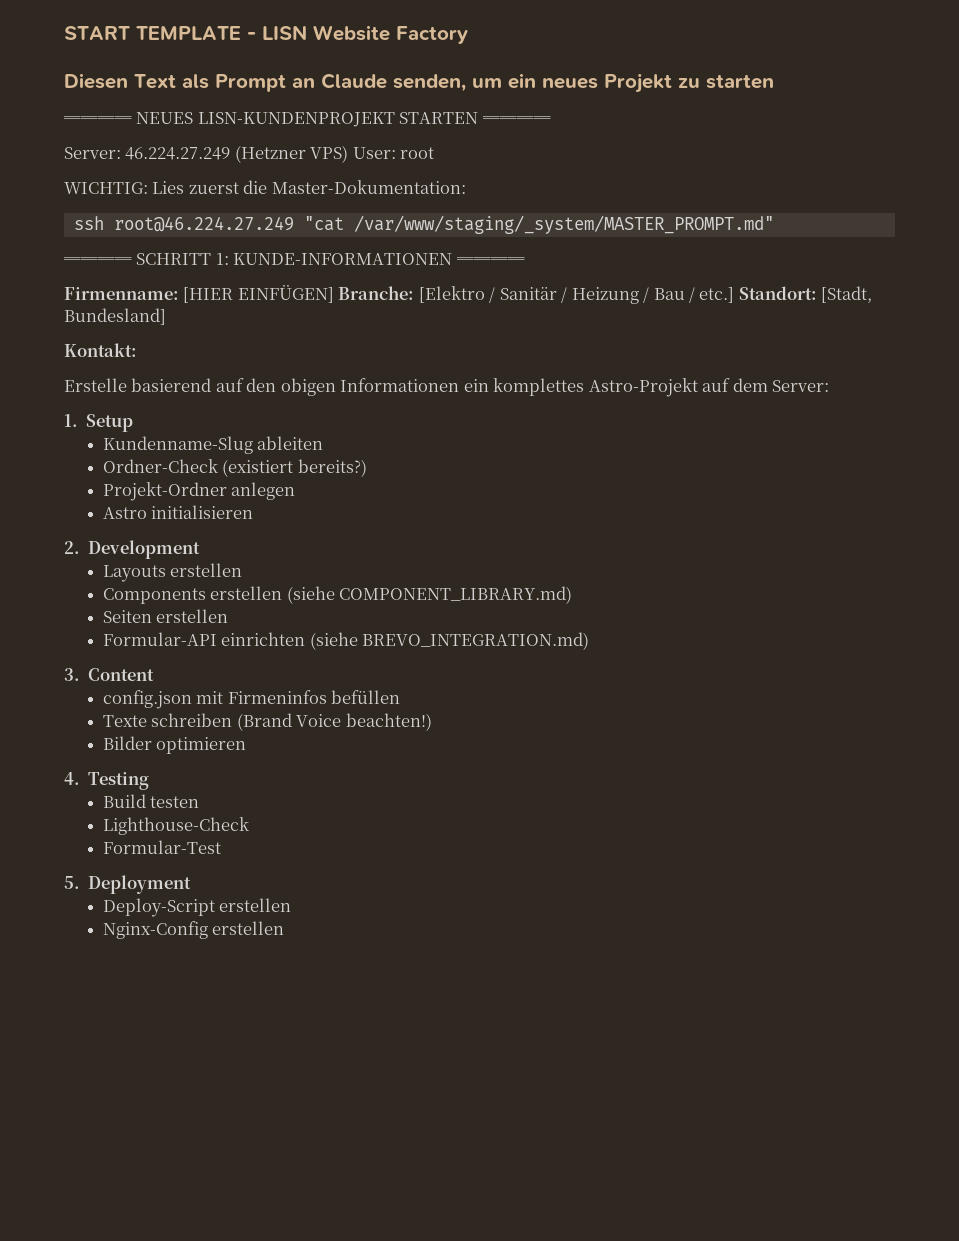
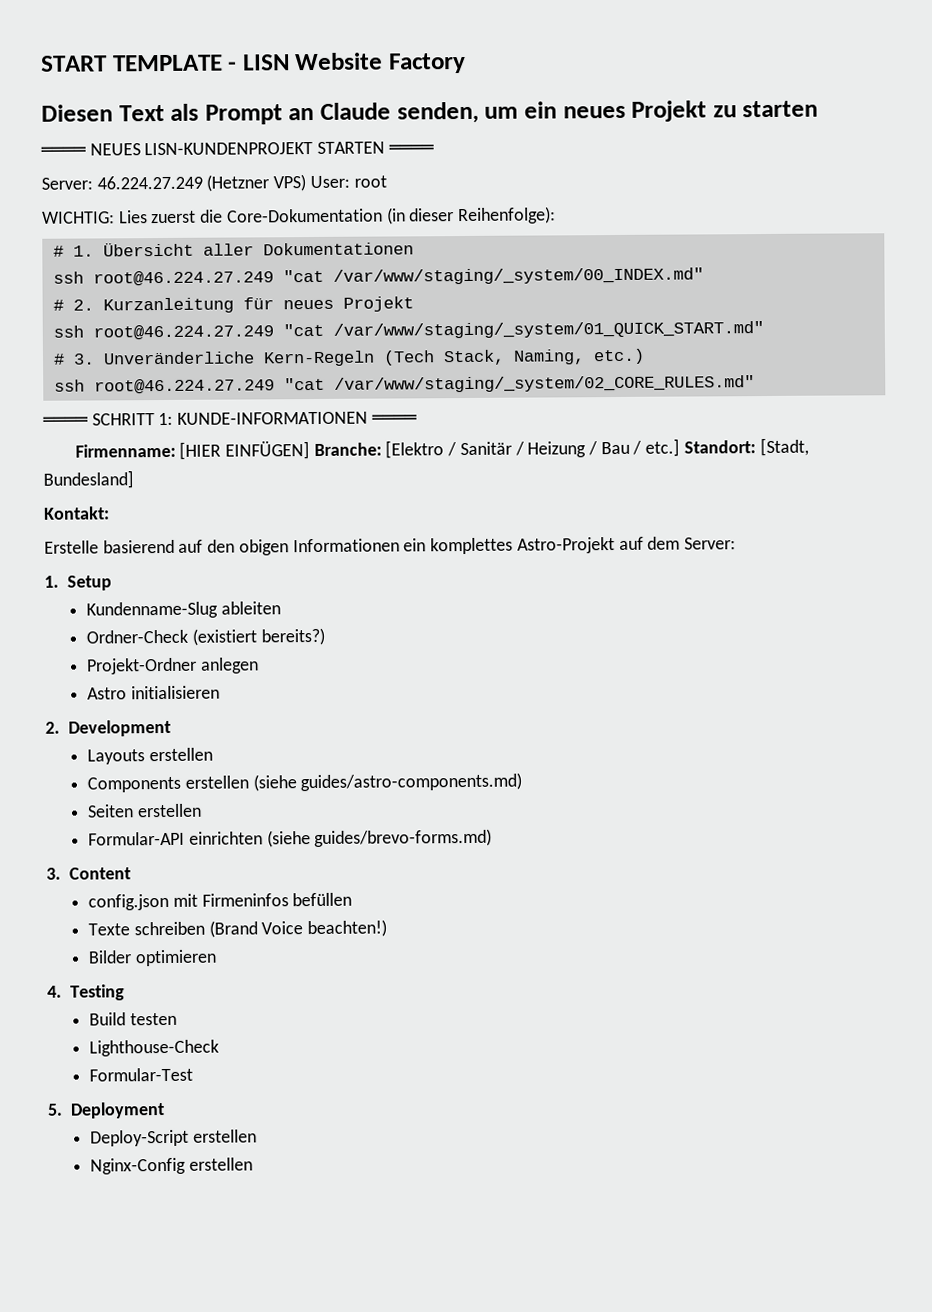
- WICHTIG: Lies zuerst die Master-Dokumentation:
- ssh root@46.224.27.249 "cat /var/www/staging/_system/MASTER_PROMPT.md"
+ WICHTIG: Lies zuerst die Core-Dokumentation (in dieser Reihenfolge):
+ # 1. Übersicht aller Dokumentationen
+ ssh root@46.224.27.249 "cat /var/www/staging/_system/00_INDEX.md"
+ # 2. Kurzanleitung für neues Projekt
+ ssh root@46.224.27.249 "cat /var/www/staging/_system/01_QUICK_START.md"
+ # 3. Unveränderliche Kern-Regeln (Tech Stack, Naming, etc.)
+ ssh root@46.224.27.249 "cat /var/www/staging/_system/02_CORE_RULES.md"
- Components erstellen (siehe COMPONENT_LIBRARY.md)
+ Components erstellen (siehe guides/astro-components.md)
- Formular-API einrichten (siehe BREVO_INTEGRATION.md)
+ Formular-API einrichten (siehe guides/brevo-forms.md)

